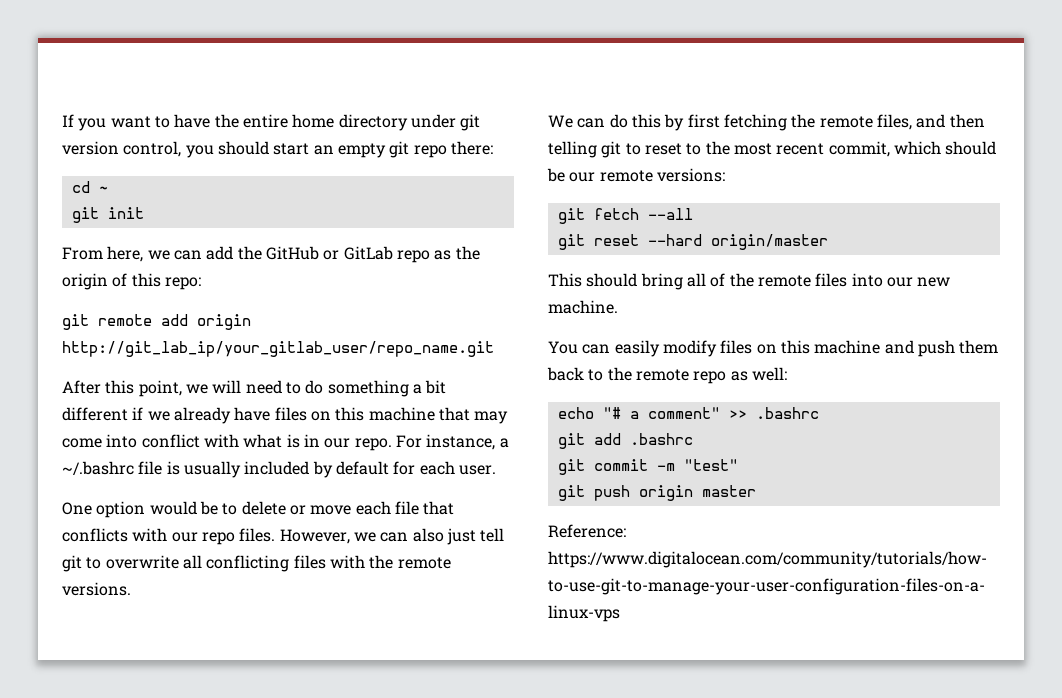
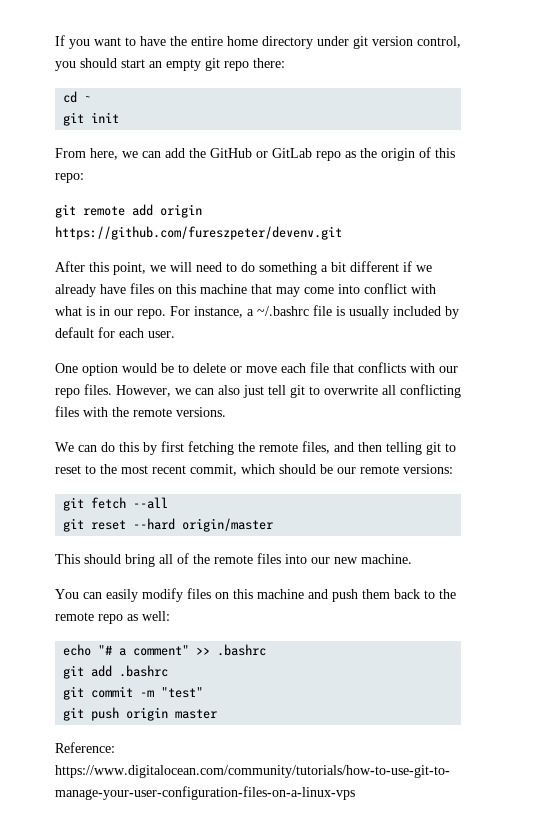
- git remote add origin http://git_lab_ip/your_gitlab_user/repo_name.git
+ git remote add origin https://github.com/fureszpeter/devenv.git

